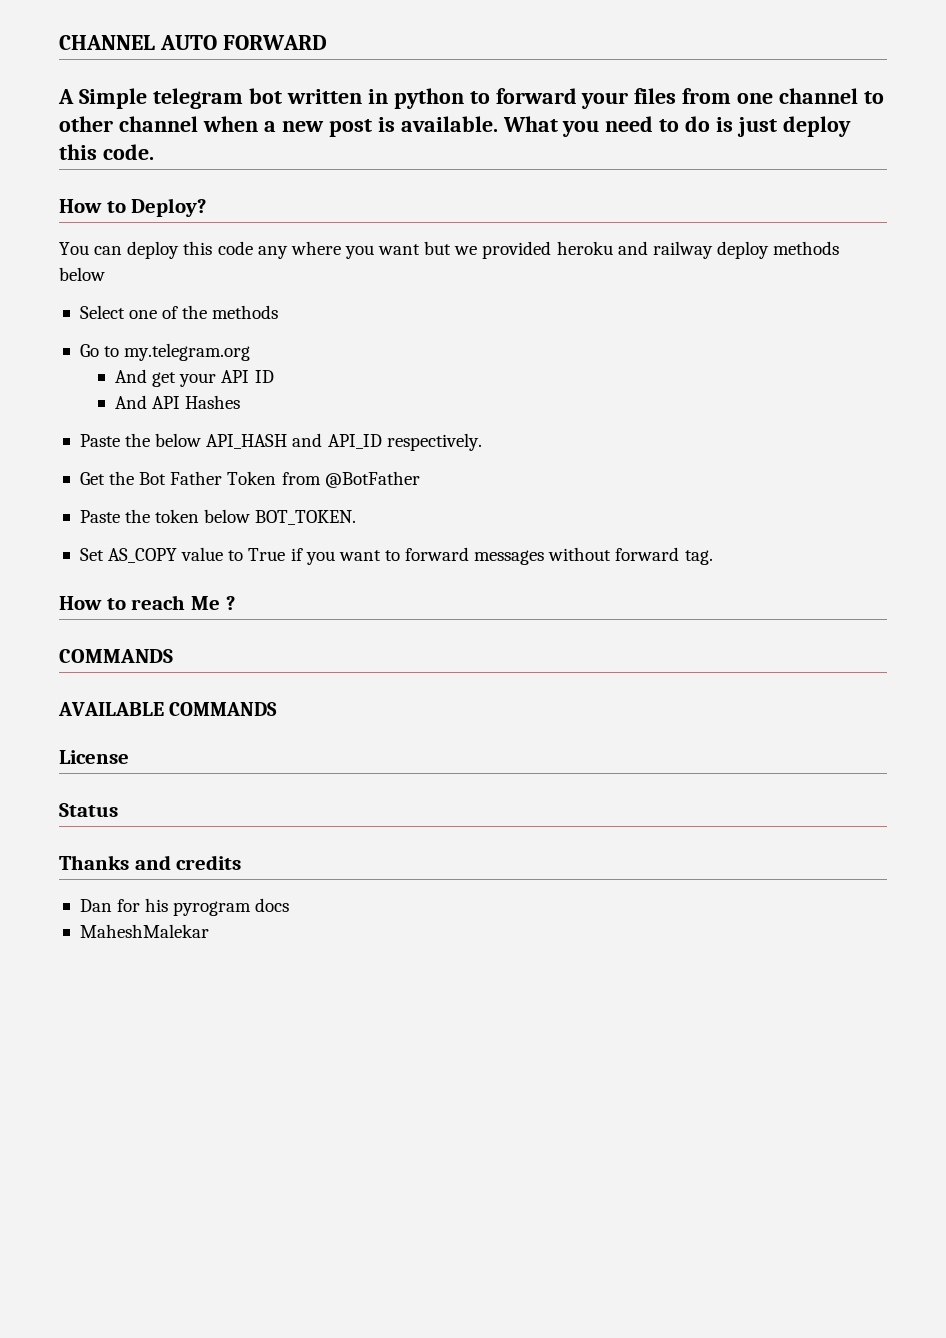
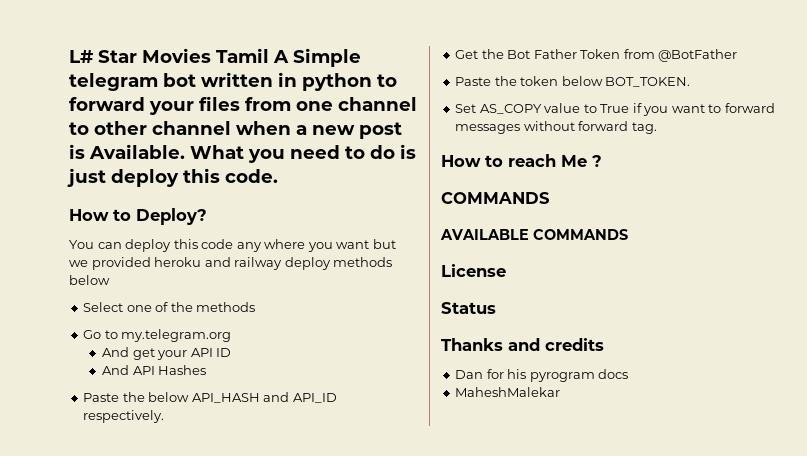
- CHANNEL AUTO FORWARD
- A Simple telegram bot written in python to forward your files from one channel to other channel when a new post is available.
+ L# Star Movies Tamil A Simple telegram bot written in python to forward your files from one channel to other channel when a new post is Available.

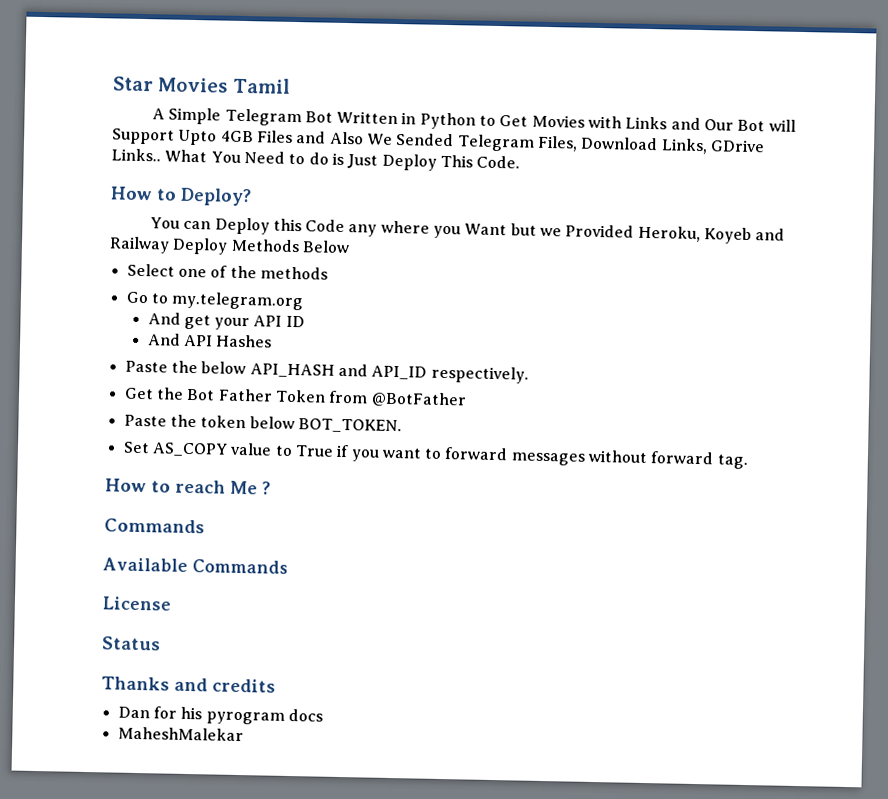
- L# Star Movies Tamil A Simple telegram bot written in python to forward your files from one channel to other channel when a new post is Available. What you need to do is just deploy this code.
+ Star Movies Tamil
+ A Simple Telegram Bot Written in Python to Get Movies with Links and Our Bot will Support Upto 4GB Files and Also We Sended Telegram Files, Download Links, GDrive Links.. What You Need to do is Just Deploy This Code.
- You can deploy this code any where you want but we provided heroku and railway deploy methods below
+ You can Deploy this Code any where you Want but we Provided Heroku, Koyeb and Railway Deploy Methods Below
  How to reach Me ?
- COMMANDS
- AVAILABLE COMMANDS
+ Commands
+ Available Commands

